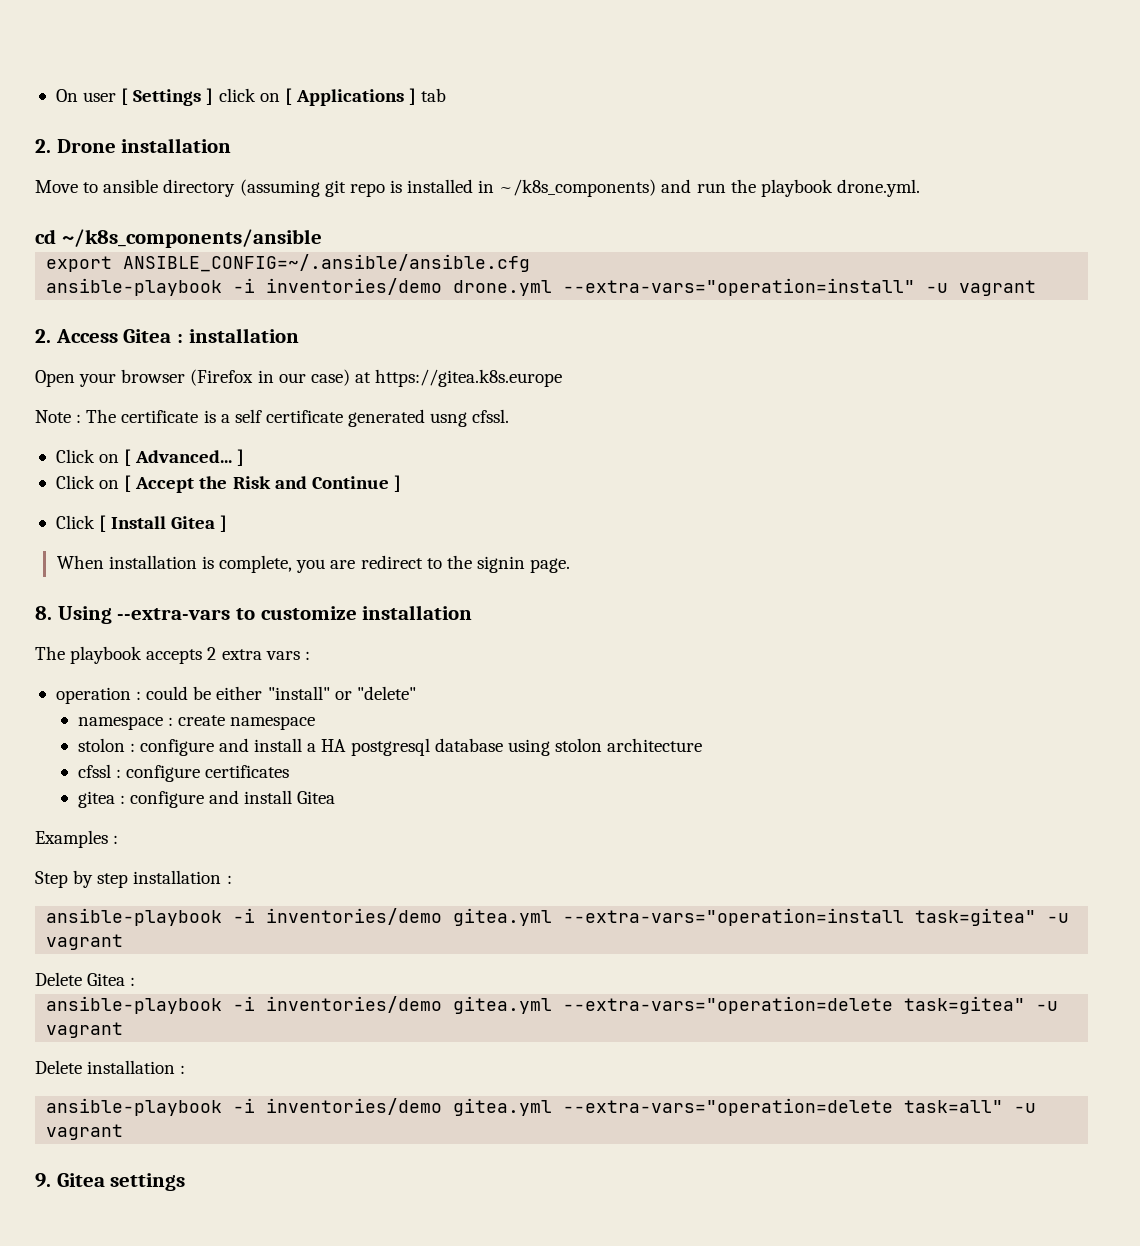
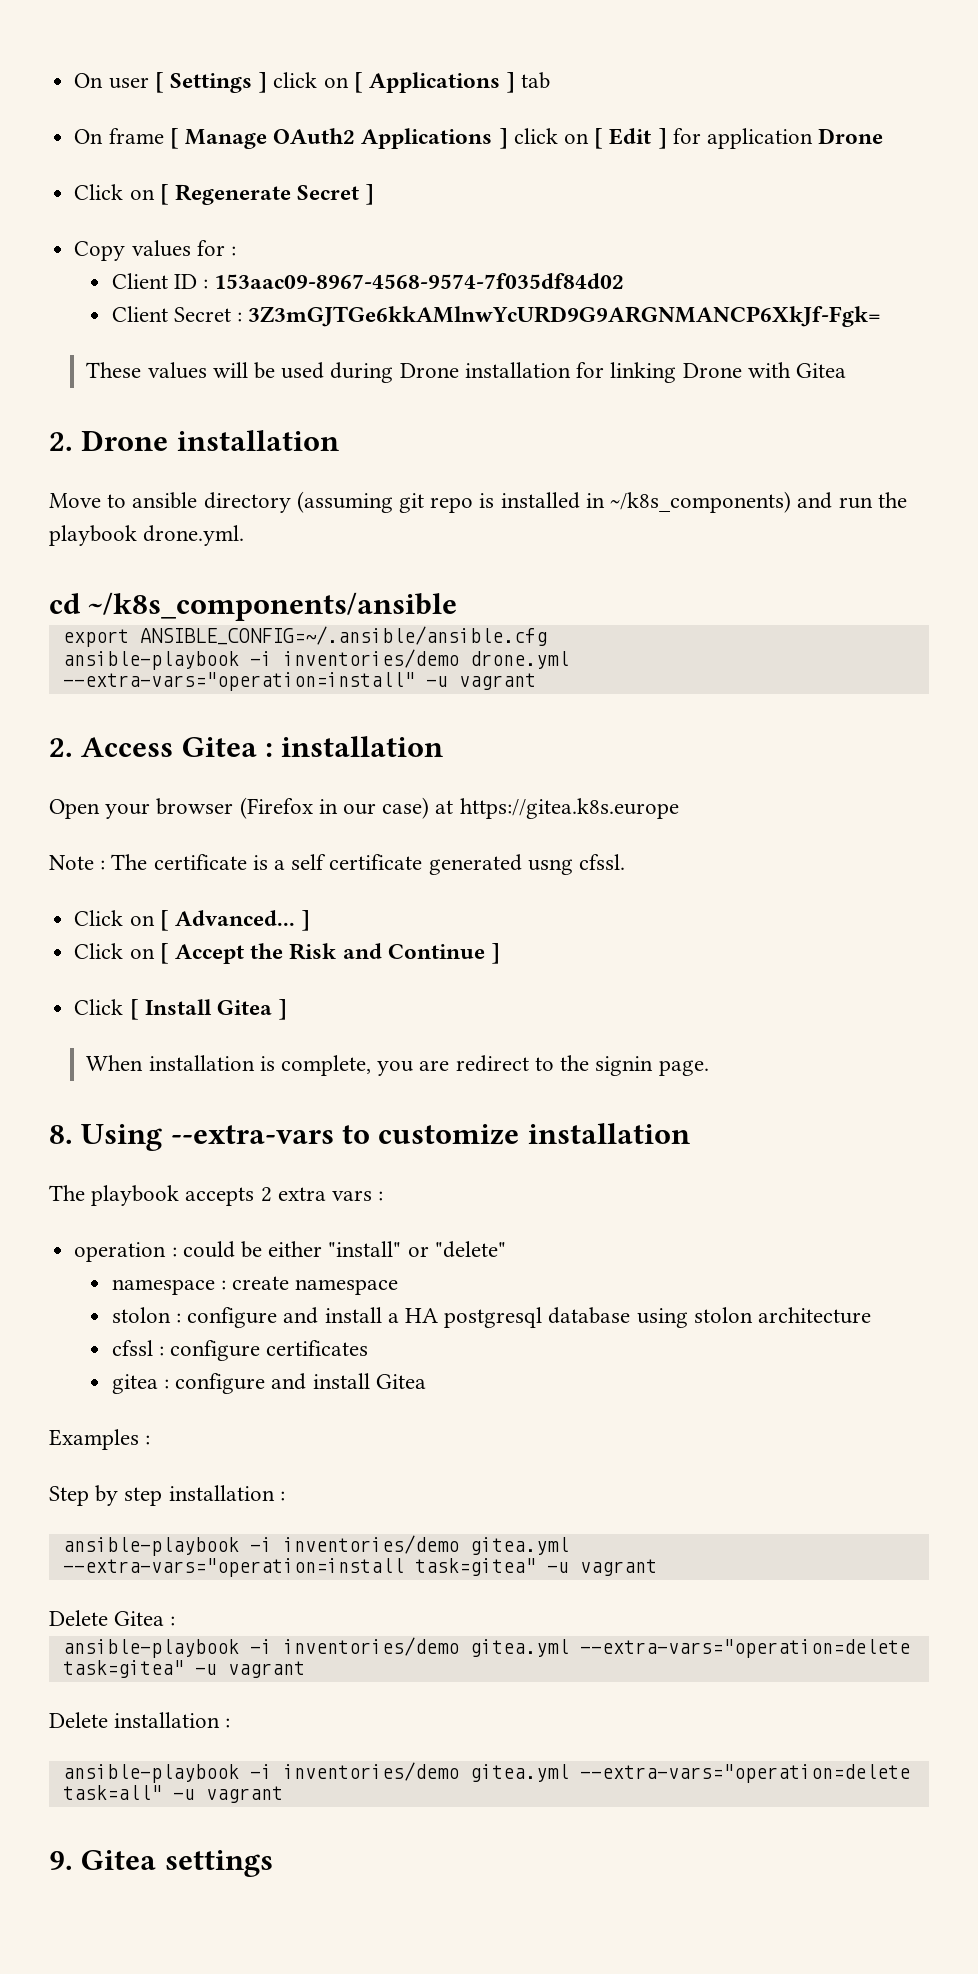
+ On frame [ Manage OAuth2 Applications ] click on [ Edit ] for application Drone
+ Click on [ Regenerate Secret ]
+ Copy values for :
+ Client ID : 153aac09-8967-4568-9574-7f035df84d02
+ Client Secret : 3Z3mGJTGe6kkAMlnwYcURD9G9ARGNMANCP6XkJf-Fgk=
+ These values will be used during Drone installation for linking Drone with Gitea

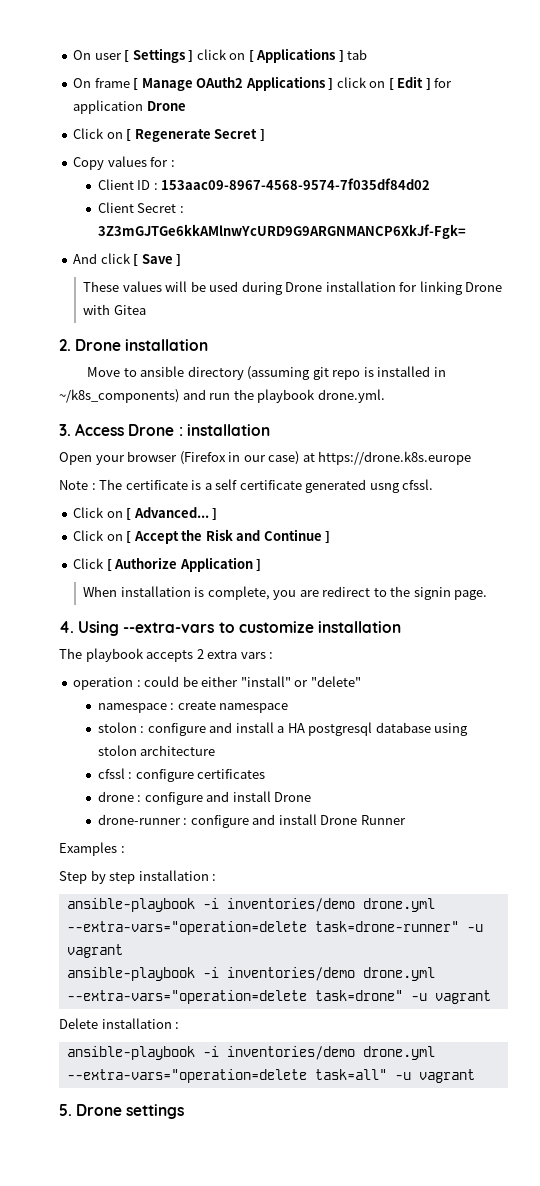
+ And click [ Save ]
- cd ~/k8s_components/ansible
- export ANSIBLE_CONFIG=~/.ansible/ansible.cfg
- ansible-playbook -i inventories/demo drone.yml --extra-vars="operation=install" -u vagrant
- 2. Access Gitea : installation
+ 3. Access Drone : installation
- Open your browser (Firefox in our case) at https://gitea.k8s.europe
+ Open your browser (Firefox in our case) at https://drone.k8s.europe
- Click [ Install Gitea ]
+ Click [ Authorize Application ]
- 8. Using --extra-vars to customize installation
+ 4. Using --extra-vars to customize installation
- gitea : configure and install Gitea
+ drone : configure and install Drone
+ drone-runner : configure and install Drone Runner
- ansible-playbook -i inventories/demo gitea.yml --extra-vars="operation=install task=gitea" -u vagrant
- Delete Gitea :
- ansible-playbook -i inventories/demo gitea.yml --extra-vars="operation=delete task=gitea" -u vagrant
+ ansible-playbook -i inventories/demo drone.yml --extra-vars="operation=delete task=drone-runner" -u vagrant
+ ansible-playbook -i inventories/demo drone.yml --extra-vars="operation=delete task=drone" -u vagrant
- ansible-playbook -i inventories/demo gitea.yml --extra-vars="operation=delete task=all" -u vagrant
+ ansible-playbook -i inventories/demo drone.yml --extra-vars="operation=delete task=all" -u vagrant
- 9. Gitea settings
+ 5. Drone settings

